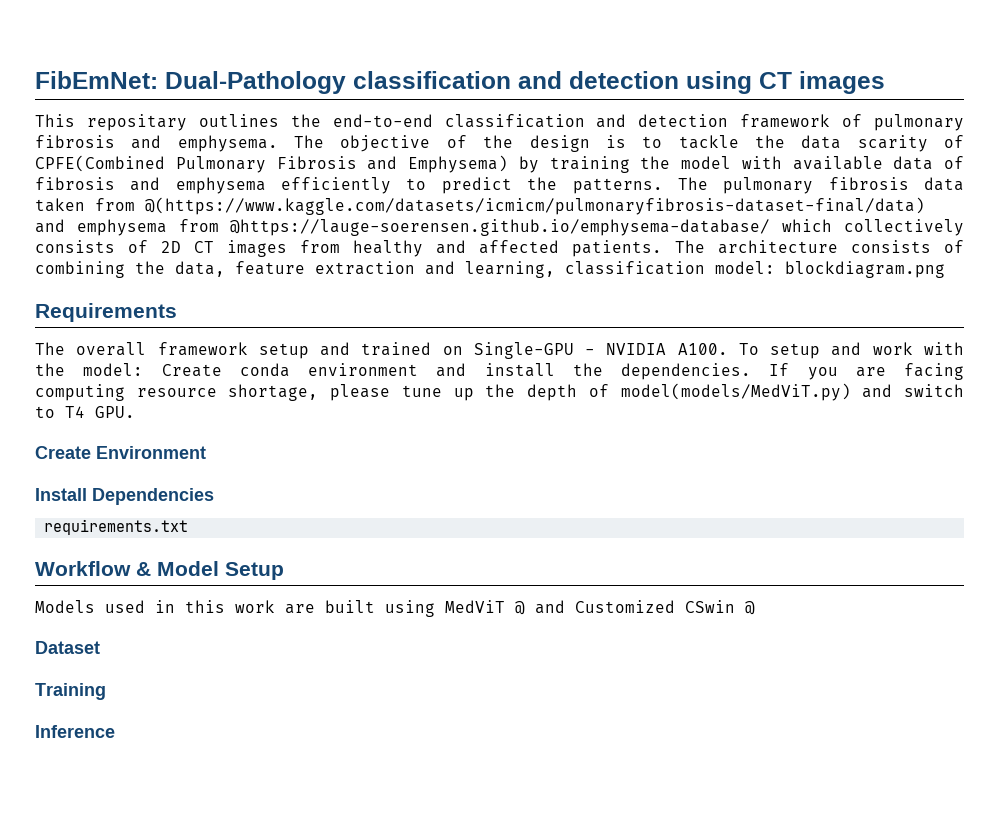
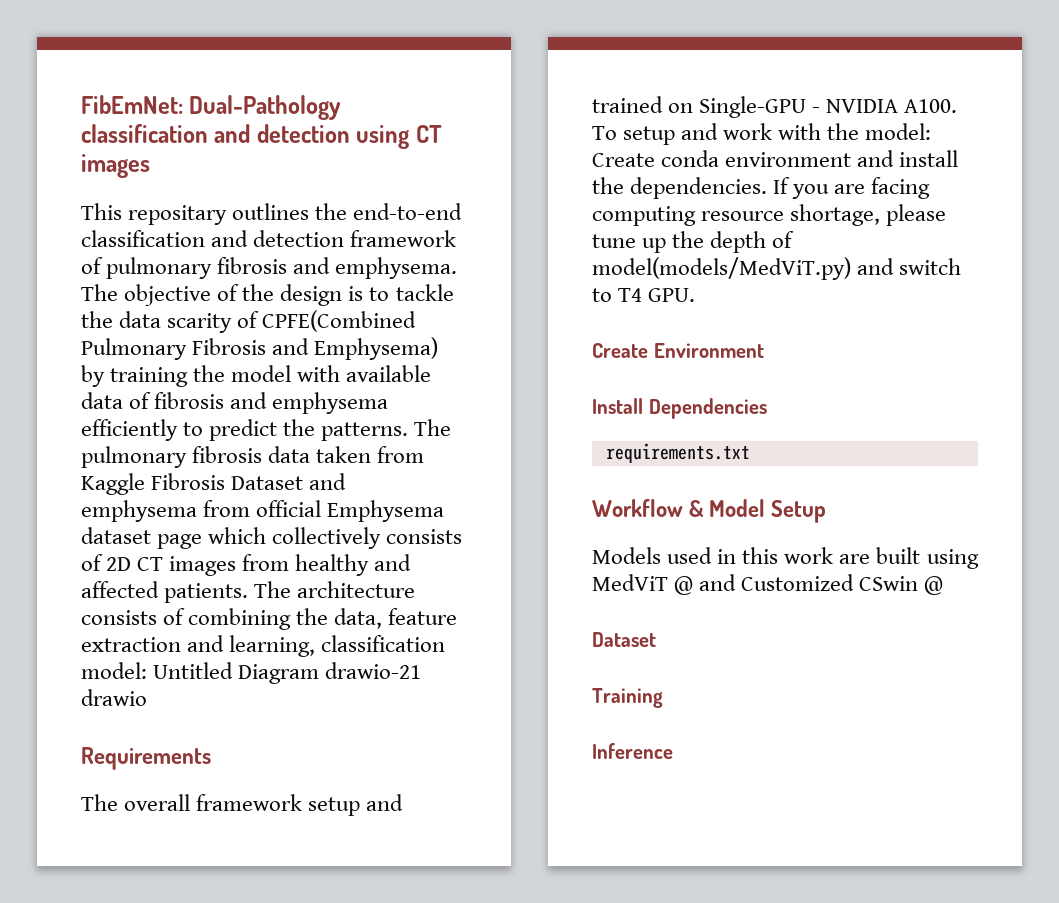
- The pulmonary fibrosis data taken from @(https://www.kaggle.com/datasets/icmicm/pulmonaryfibrosis-dataset-final/data) and emphysema from @https://lauge-soerensen.github.io/emphysema-database/ which collectively consists of 2D CT images from healthy and affected patients.
+ The pulmonary fibrosis data taken from Kaggle Fibrosis Dataset and emphysema from official Emphysema dataset page which collectively consists of 2D CT images from healthy and affected patients.
- The architecture consists of combining the data, feature extraction and learning, classification model: blockdiagram.png
+ The architecture consists of combining the data, feature extraction and learning, classification model: Untitled Diagram drawio-21 drawio

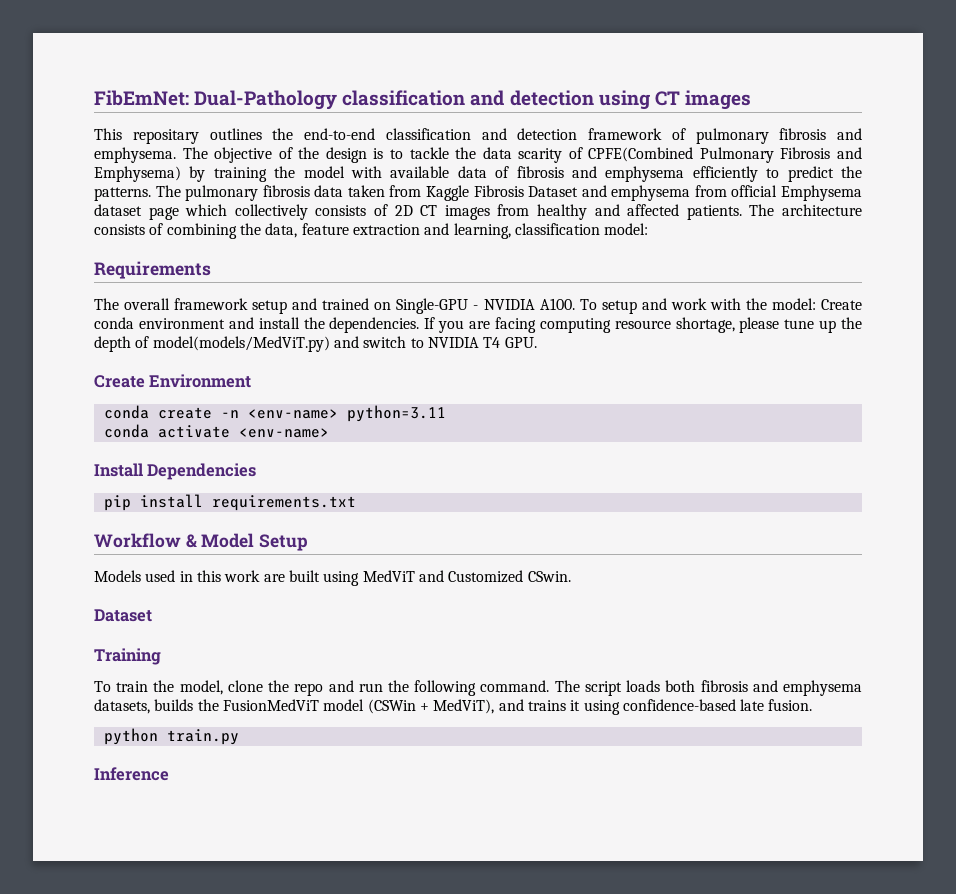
- The architecture consists of combining the data, feature extraction and learning, classification model: Untitled Diagram drawio-21 drawio
+ The architecture consists of combining the data, feature extraction and learning, classification model:
- If you are facing computing resource shortage, please tune up the depth of model(models/MedViT.py) and switch to T4 GPU.
+ If you are facing computing resource shortage, please tune up the depth of model(models/MedViT.py) and switch to NVIDIA T4 GPU.
+ conda create -n <env-name> python=3.11
+ conda activate <env-name>
- requirements.txt
+ pip install requirements.txt
- Models used in this work are built using MedViT @ and Customized CSwin @
+ Models used in this work are built using MedViT and Customized CSwin.
+ To train the model, clone the repo and run the following command. The script loads both fibrosis and emphysema datasets, builds the FusionMedViT model (CSWin + MedViT), and trains it using confidence-based late fusion.
+ python train.py

